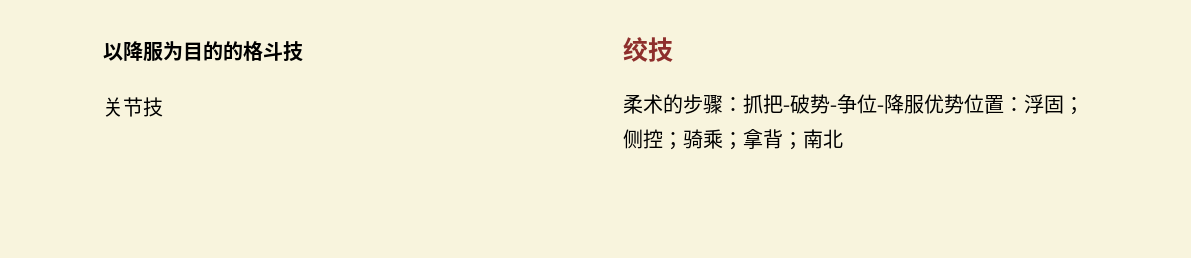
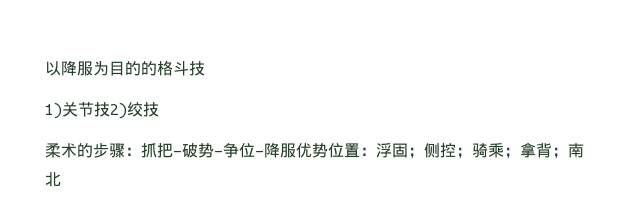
- 关节技
- 绞技
+ 1)关节技2)绞技

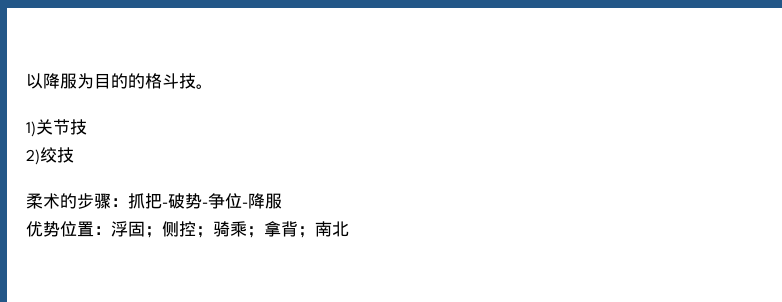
- 以降服为目的的格斗技
+ 以降服为目的的格斗技。
- 1)关节技2)绞技
+ 1)关节技
+ 2)绞技
- 柔术的步骤：抓把-破势-争位-降服优势位置：浮固；侧控；骑乘；拿背；南北
+ 柔术的步骤：抓把-破势-争位-降服
+ 优势位置：浮固；侧控；骑乘；拿背；南北

